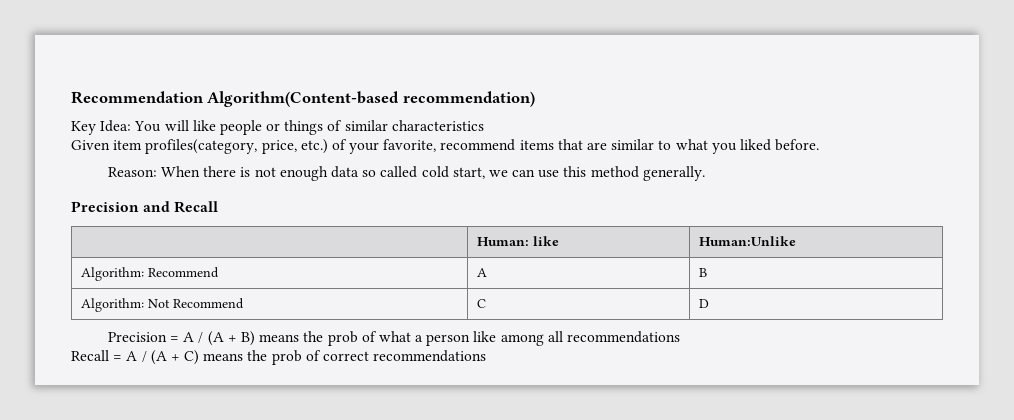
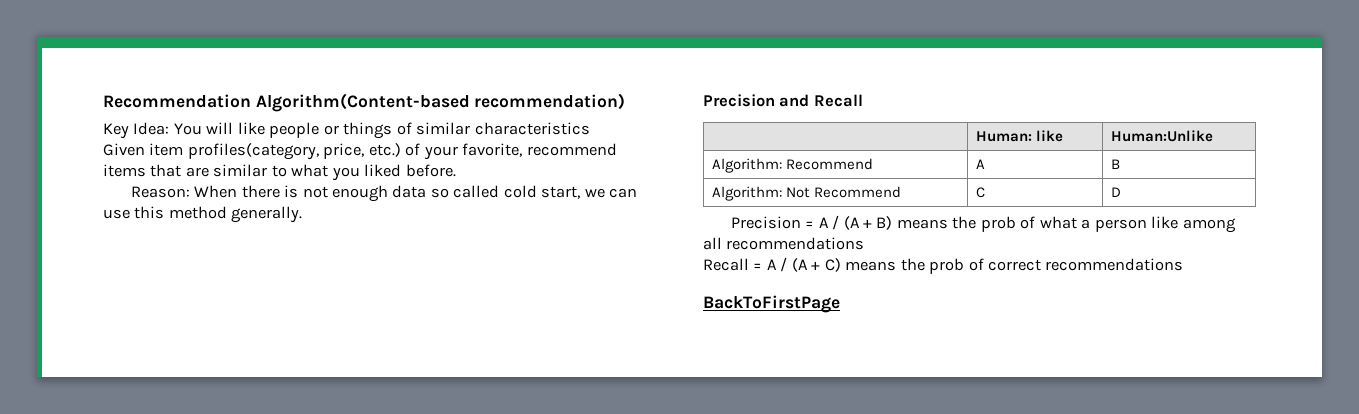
+ BackToFirstPage

